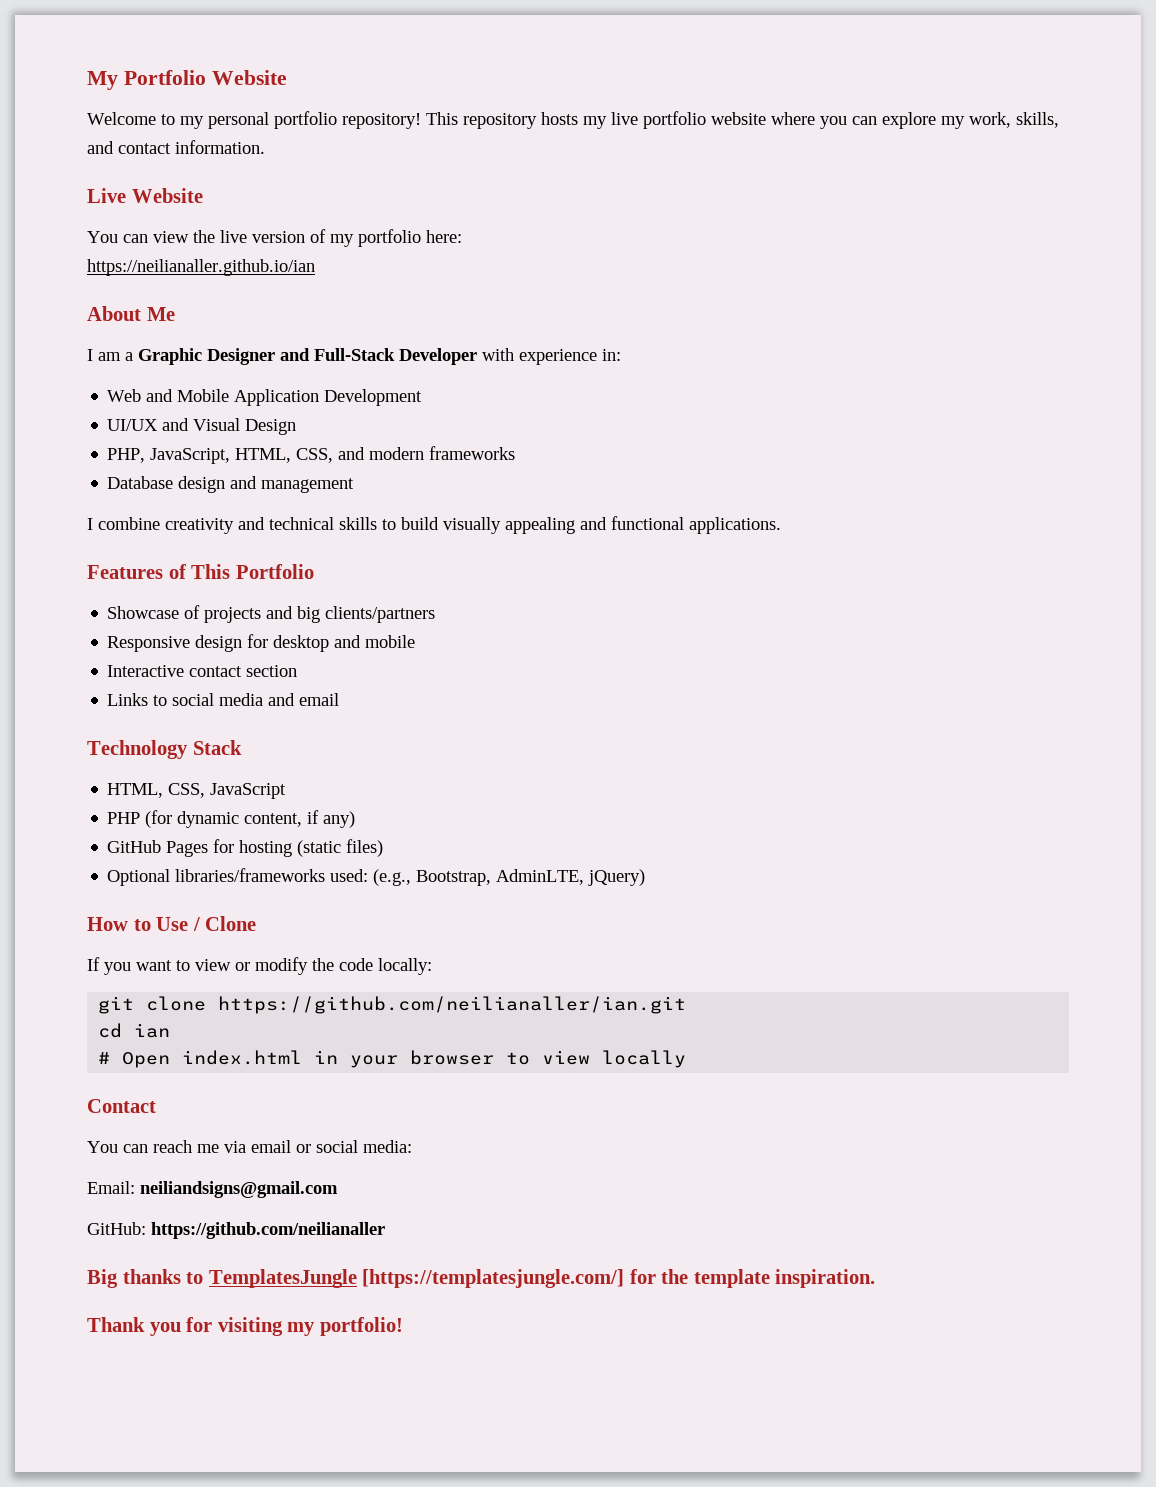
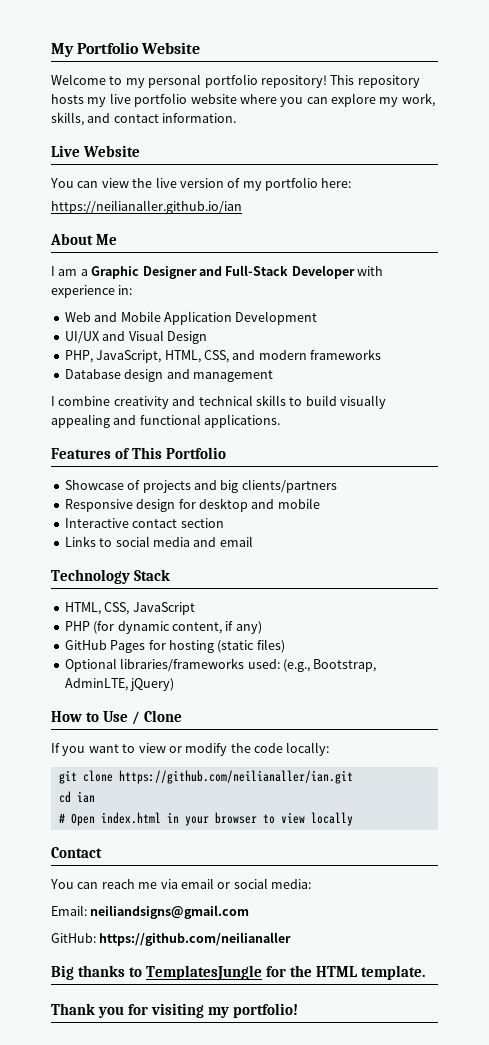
- Big thanks to TemplatesJungle [https://templatesjungle.com/] for the template inspiration.
+ Big thanks to TemplatesJungle for the HTML template.

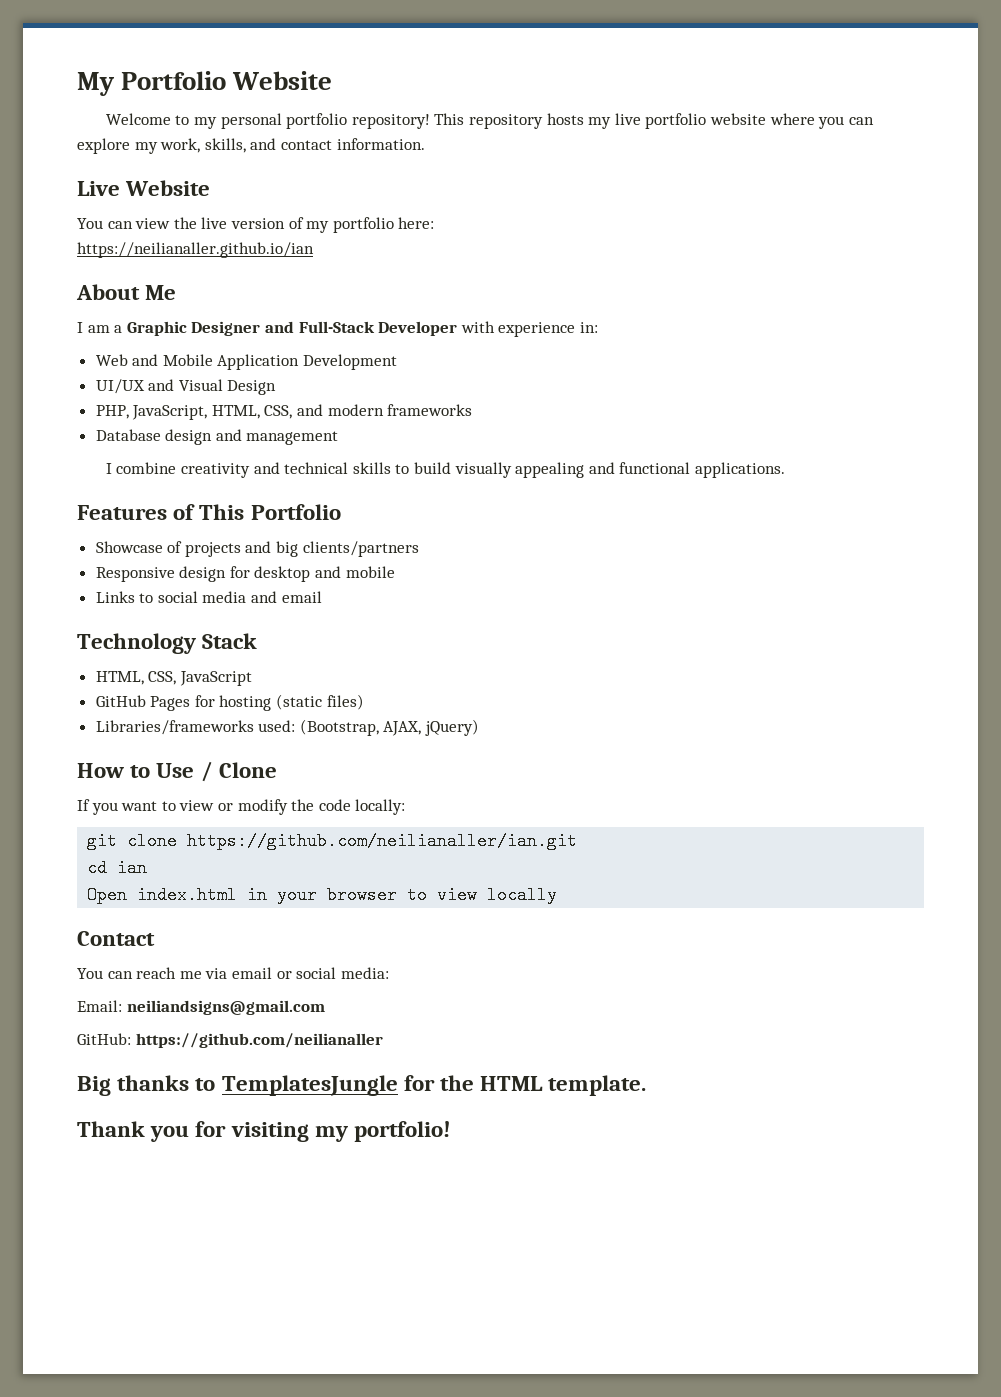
- Interactive contact section
- PHP (for dynamic content, if any)
- Optional libraries/frameworks used: (e.g., Bootstrap, AdminLTE, jQuery)
+ Libraries/frameworks used: (Bootstrap, AJAX, jQuery)
- # Open index.html in your browser to view locally
+ Open index.html in your browser to view locally

